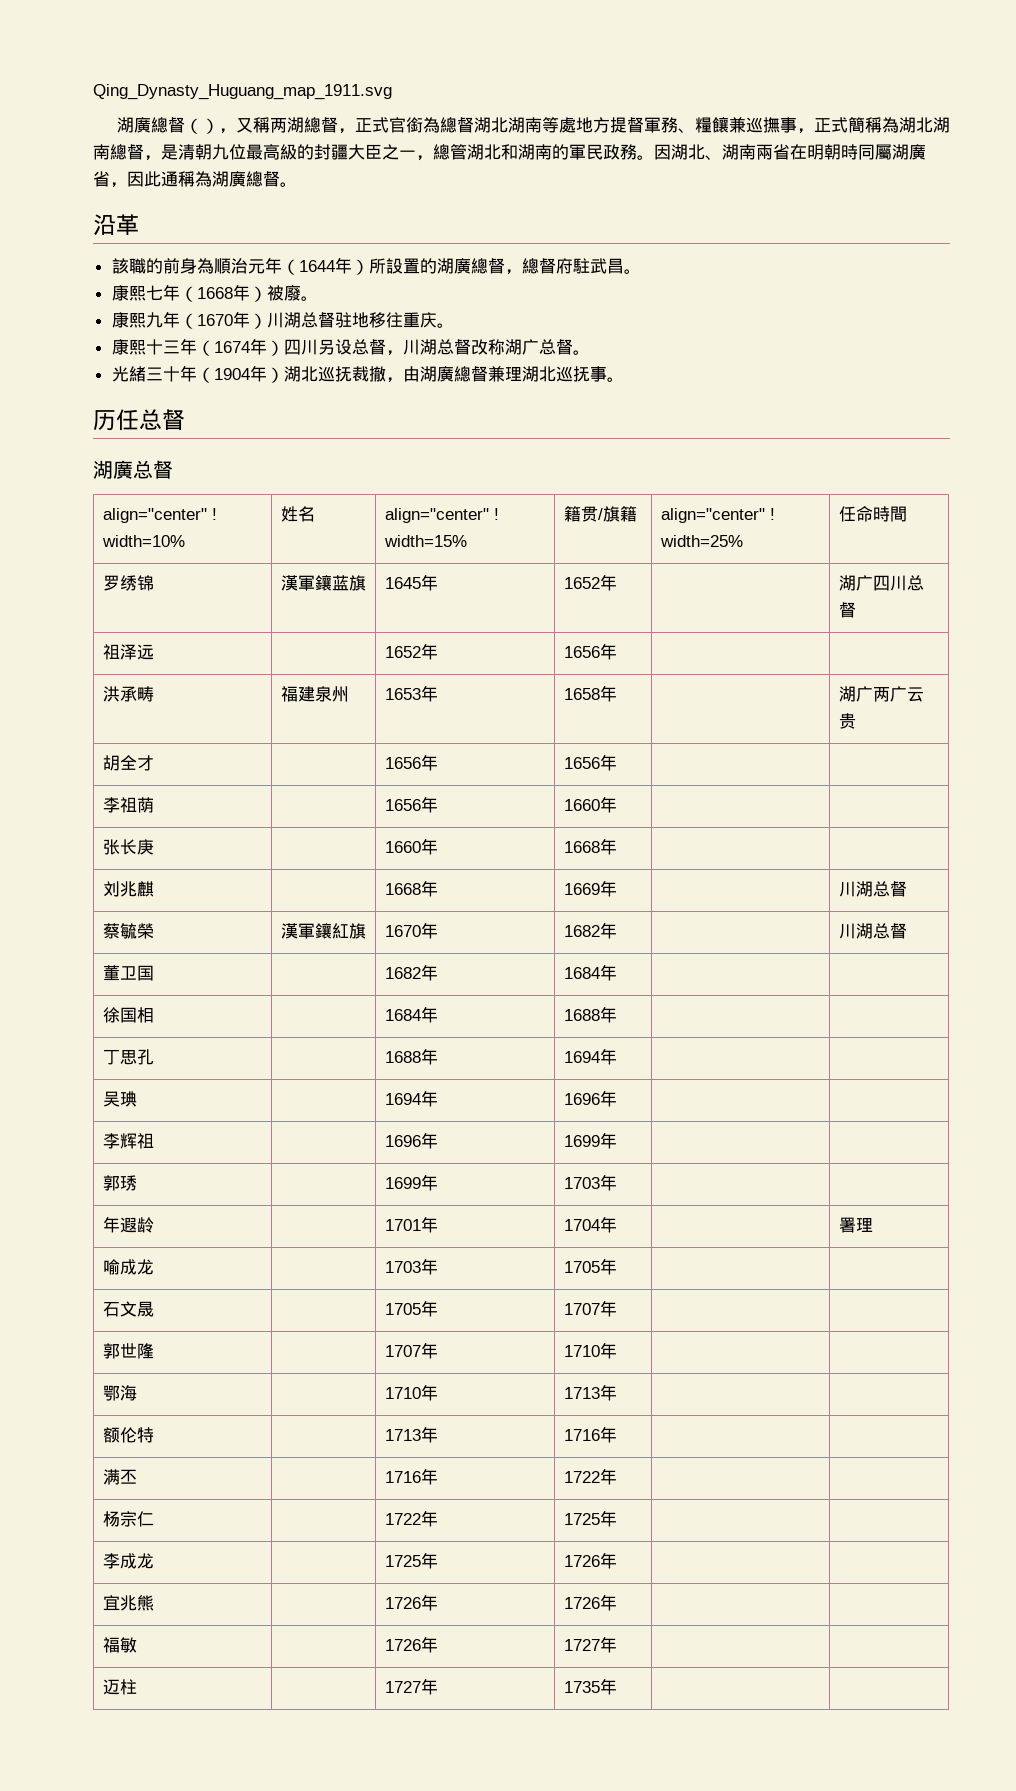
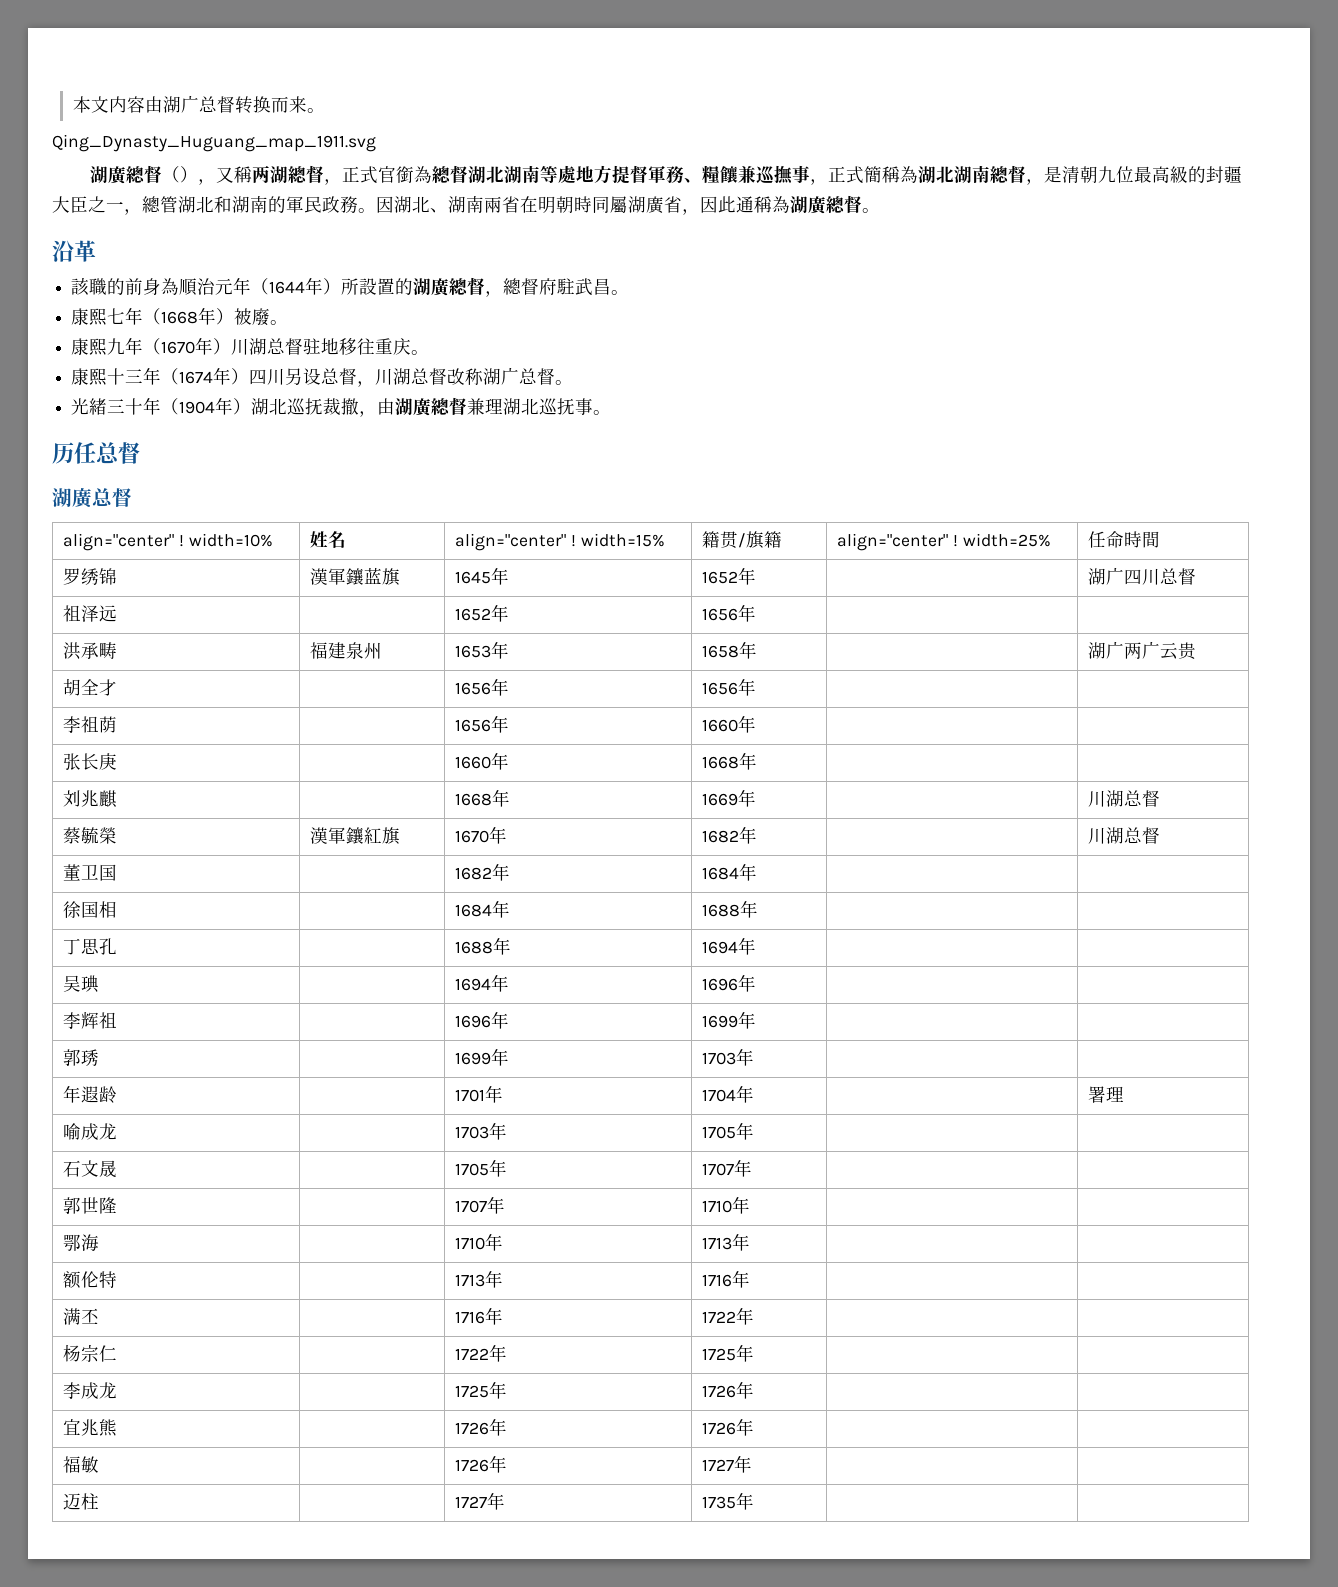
+ 本文内容由湖广总督转换而来。

